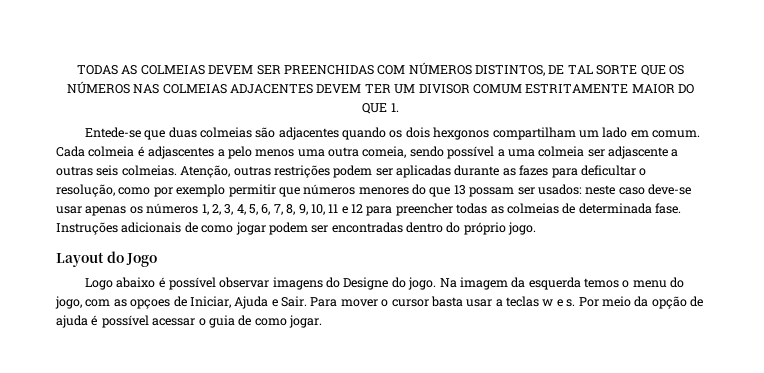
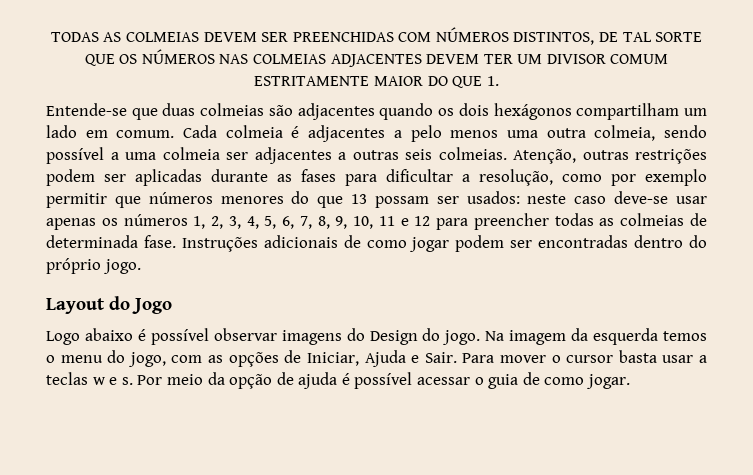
- Entede-se que duas colmeias são adjacentes quando os dois hexgonos compartilham um lado em comum.
+ Entende-se que duas colmeias são adjacentes quando os dois hexágonos compartilham um lado em comum.
- Cada colmeia é adjascentes a pelo menos uma outra comeia, sendo possível a uma colmeia ser adjascente a outras seis colmeias.
+ Cada colmeia é adjacentes a pelo menos uma outra colmeia, sendo possível a uma colmeia ser adjacentes a outras seis colmeias.
- Atenção, outras restrições podem ser aplicadas durante as fazes para deficultar o resolução, como por exemplo permitir que números menores do que 13 possam ser usados: neste caso deve-se usar apenas os números 1, 2, 3, 4, 5, 6, 7, 8, 9, 10, 11 e 12 para preencher todas as colmeias de determinada fase.
+ Atenção, outras restrições podem ser aplicadas durante as fases para dificultar a resolução, como por exemplo permitir que números menores do que 13 possam ser usados: neste caso deve-se usar apenas os números 1, 2, 3, 4, 5, 6, 7, 8, 9, 10, 11 e 12 para preencher todas as colmeias de determinada fase.
- Logo abaixo é possível observar imagens do Designe do jogo.
+ Logo abaixo é possível observar imagens do Design do jogo.
- Na imagem da esquerda temos o menu do jogo, com as opçoes de Iniciar, Ajuda e Sair.
+ Na imagem da esquerda temos o menu do jogo, com as opções de Iniciar, Ajuda e Sair.

